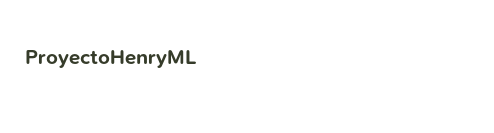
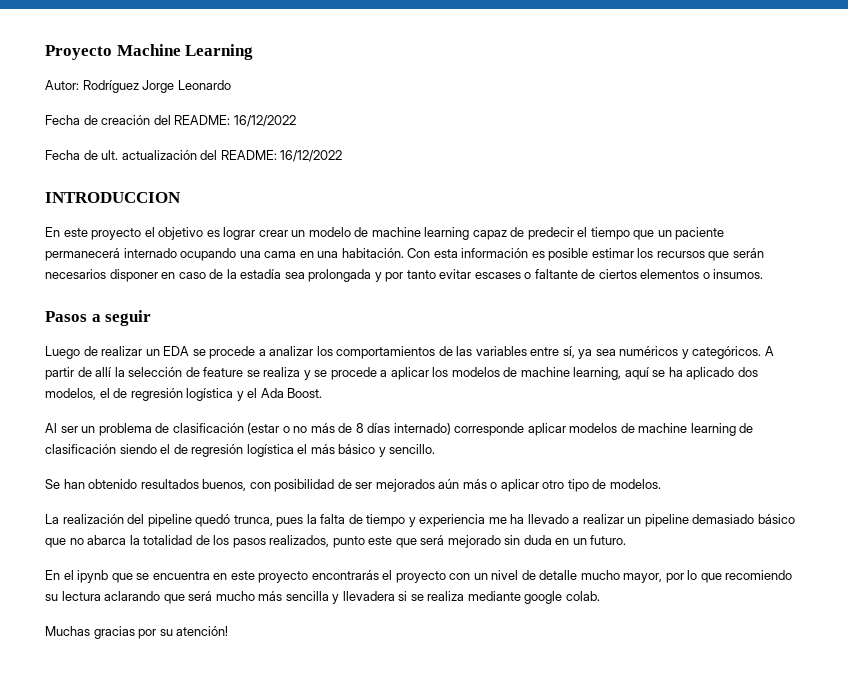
- ProyectoHenryML
+ Proyecto Machine Learning
+ Autor: Rodríguez Jorge Leonardo
+ Fecha de creación del README: 16/12/2022
+ Fecha de ult. actualización del README: 16/12/2022
+ INTRODUCCION
+ En este proyecto el objetivo es lograr crear un modelo de machine learning capaz de predecir el tiempo que un paciente permanecerá internado ocupando una cama en una habitación. Con esta información es posible estimar los recursos que serán necesarios disponer en caso de la estadía sea prolongada y por tanto evitar escases o faltante de ciertos elementos o insumos.
+ Pasos a seguir
+ Luego de realizar un EDA se procede a analizar los comportamientos de las variables entre sí, ya sea numéricos y categóricos. A partir de allí la selección de feature se realiza y se procede a aplicar los modelos de machine learning, aquí se ha aplicado dos modelos, el de regresión logística y el Ada Boost.
+ Al ser un problema de clasificación (estar o no más de 8 días internado) corresponde aplicar modelos de machine learning de clasificación siendo el de regresión logística el más básico y sencillo.
+ Se han obtenido resultados buenos, con posibilidad de ser mejorados aún más o aplicar otro tipo de modelos.
+ La realización del pipeline quedó trunca, pues la falta de tiempo y experiencia me ha llevado a realizar un pipeline demasiado básico que no abarca la totalidad de los pasos realizados, punto este que será mejorado sin duda en un futuro.
+ En el ipynb que se encuentra en este proyecto encontrarás el proyecto con un nivel de detalle mucho mayor, por lo que recomiendo su lectura aclarando que será mucho más sencilla y llevadera si se realiza mediante google colab.
+ Muchas gracias por su atención!

